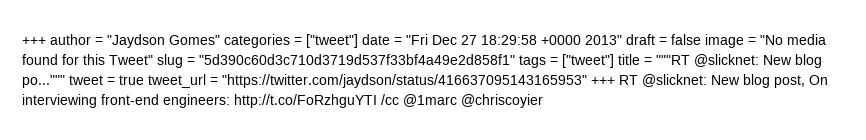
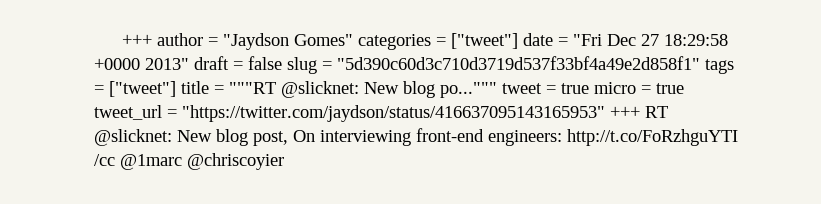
- +++ author = "Jaydson Gomes" categories = ["tweet"] date = "Fri Dec 27 18:29:58 +0000 2013" draft = false image = "No media found for this Tweet" slug = "5d390c60d3c710d3719d537f33bf4a49e2d858f1" tags = ["tweet"] title = """RT @slicknet: New blog po...""" tweet = true tweet_url = "https://twitter.com/jaydson/status/416637095143165953" +++ RT @slicknet: New blog post, On interviewing front-end engineers: http://t.co/FoRzhguYTI /cc @1marc @chriscoyier
+ +++ author = "Jaydson Gomes" categories = ["tweet"] date = "Fri Dec 27 18:29:58 +0000 2013" draft = false slug = "5d390c60d3c710d3719d537f33bf4a49e2d858f1" tags = ["tweet"] title = """RT @slicknet: New blog po...""" tweet = true micro = true tweet_url = "https://twitter.com/jaydson/status/416637095143165953" +++ RT @slicknet: New blog post, On interviewing front-end engineers: http://t.co/FoRzhguYTI /cc @1marc @chriscoyier

